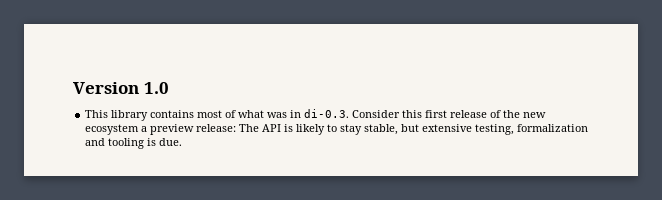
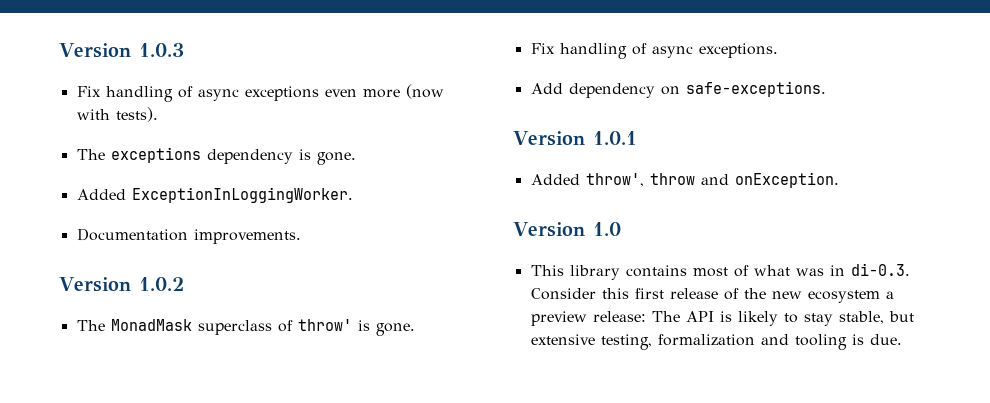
+ Version 1.0.3
+ Fix handling of async exceptions even more (now with tests).
+ The exceptions dependency is gone.
+ Added ExceptionInLoggingWorker.
+ Documentation improvements.
+ Version 1.0.2
+ The MonadMask superclass of throw' is gone.
+ Fix handling of async exceptions.
+ Add dependency on safe-exceptions.
+ Version 1.0.1
+ Added throw', throw and onException.

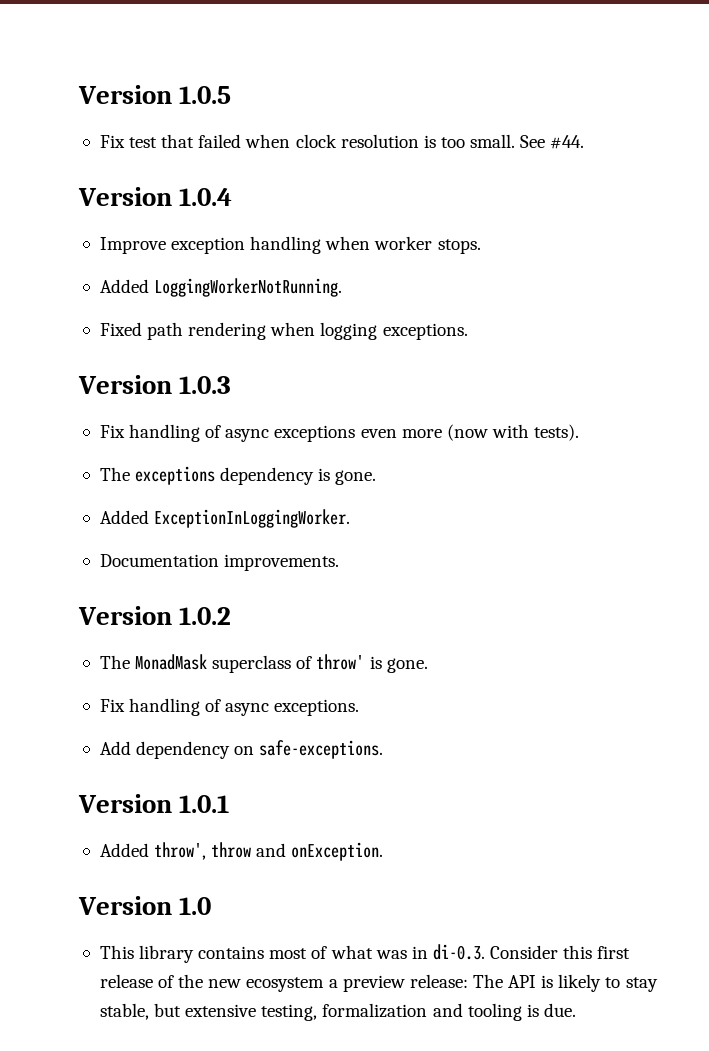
+ Version 1.0.5
+ Fix test that failed when clock resolution is too small. See #44.
+ Version 1.0.4
+ Improve exception handling when worker stops.
+ Added LoggingWorkerNotRunning.
+ Fixed path rendering when logging exceptions.

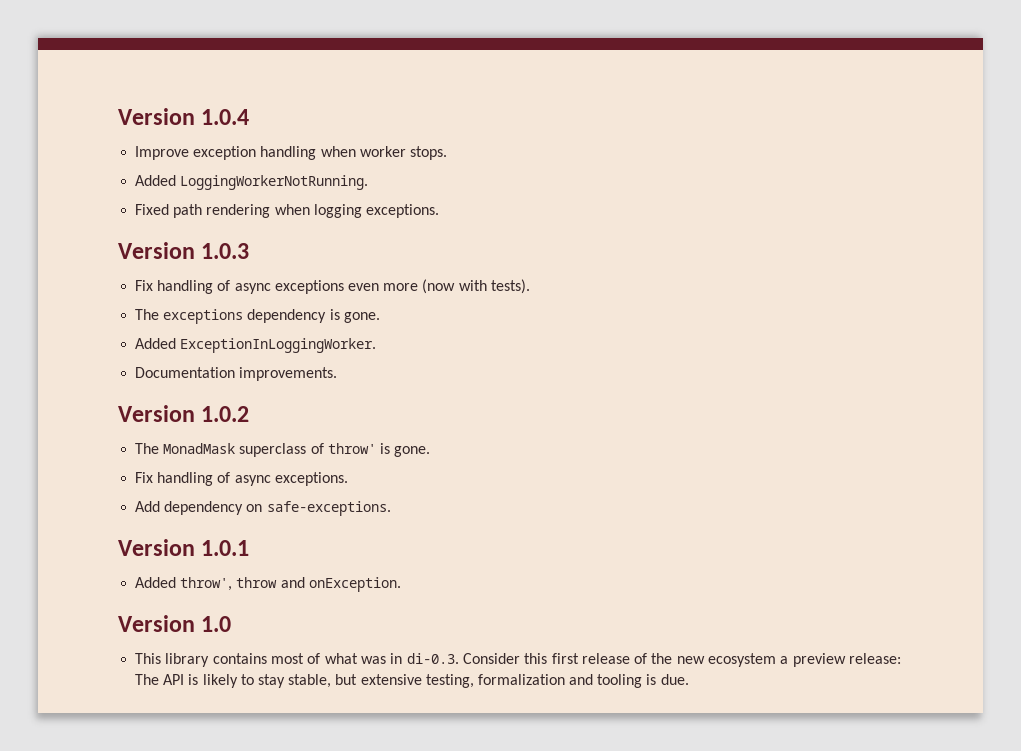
- Version 1.0.5
- Fix test that failed when clock resolution is too small. See #44.

